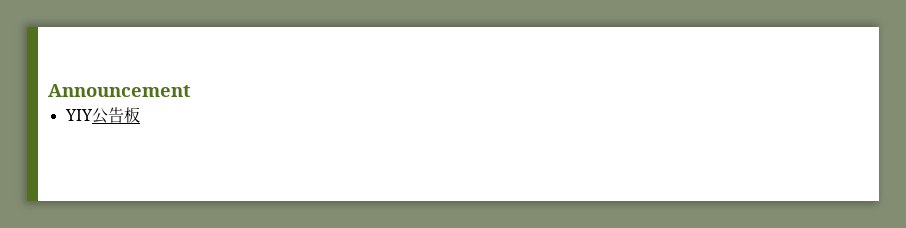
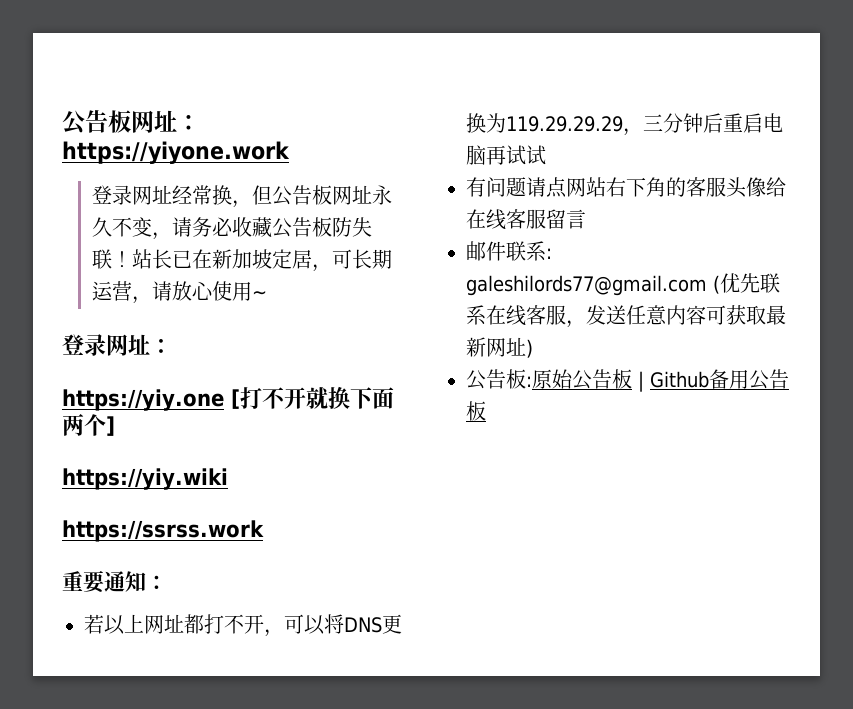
- Announcement
- YIY公告板
+ 公告板网址：https://yiyone.work
+ 登录网址经常换，但公告板网址永久不变，请务必收藏公告板防失联！站长已在新加坡定居，可长期运营，请放心使用~
+ 登录网址：
+ https://yiy.one [打不开就换下面两个]
+ https://yiy.wiki
+ https://ssrss.work
+ 重要通知：
+ 若以上网址都打不开，可以将DNS更换为119.29.29.29，三分钟后重启电脑再试试
+ 有问题请点网站右下角的客服头像给在线客服留言
+ 邮件联系: galeshilords77@gmail.com (优先联系在线客服，发送任意内容可获取最新网址)
+ 公告板:原始公告板 | Github备用公告板

